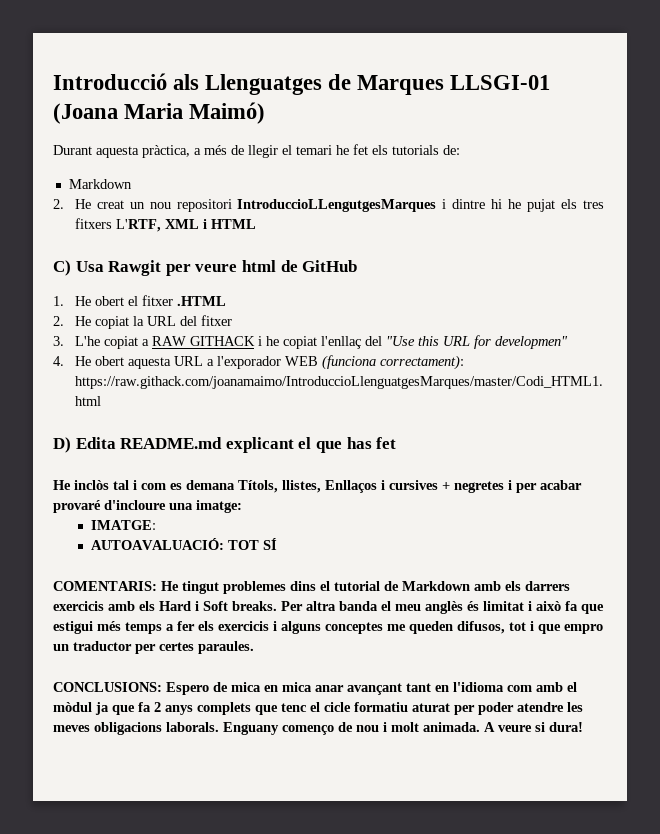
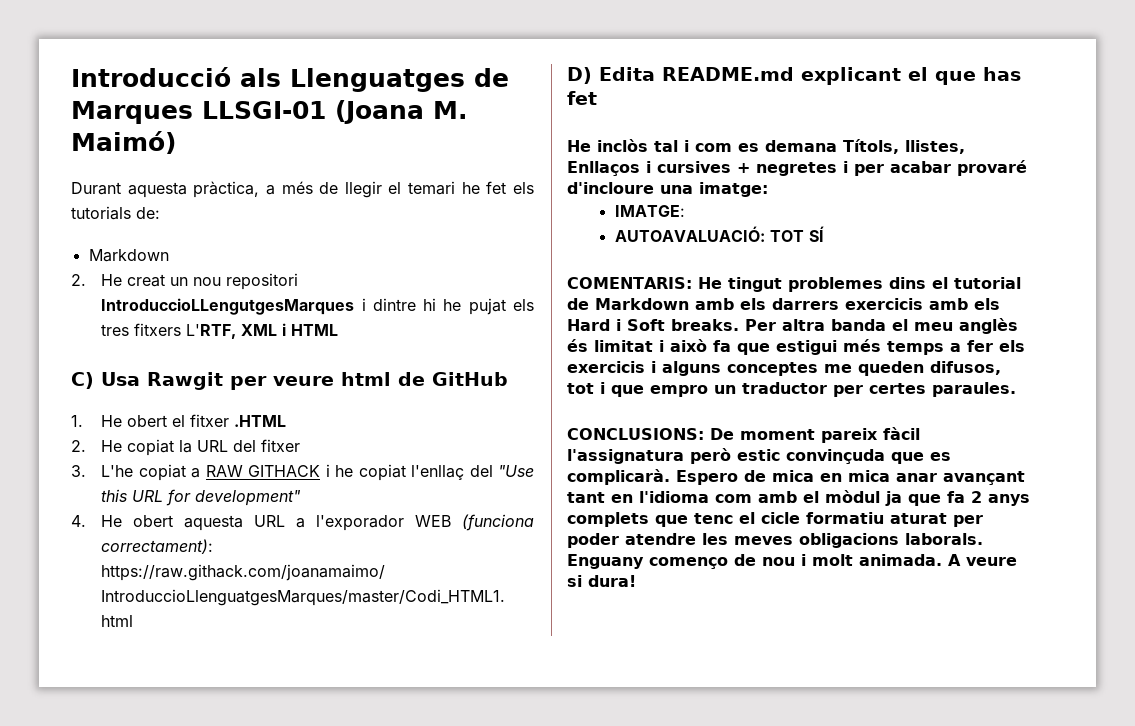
- Introducció als Llenguatges de Marques LLSGI-01 (Joana Maria Maimó)
+ Introducció als Llenguatges de Marques LLSGI-01 (Joana M. Maimó)
- 3. L'he copiat a RAW GITHACK i he copiat l'enllaç del "Use this URL for developmen"
+ 3. L'he copiat a RAW GITHACK i he copiat l'enllaç del "Use this URL for development"
- CONCLUSIONS: Espero de mica en mica anar avançant tant en l'idioma com amb el mòdul ja que fa 2 anys complets que tenc el cicle formatiu aturat per poder atendre les meves obligacions laborals.
+ CONCLUSIONS: De moment pareix fàcil l'assignatura però estic convinçuda que es complicarà. Espero de mica en mica anar avançant tant en l'idioma com amb el mòdul ja que fa 2 anys complets que tenc el cicle formatiu aturat per poder atendre les meves obligacions laborals.

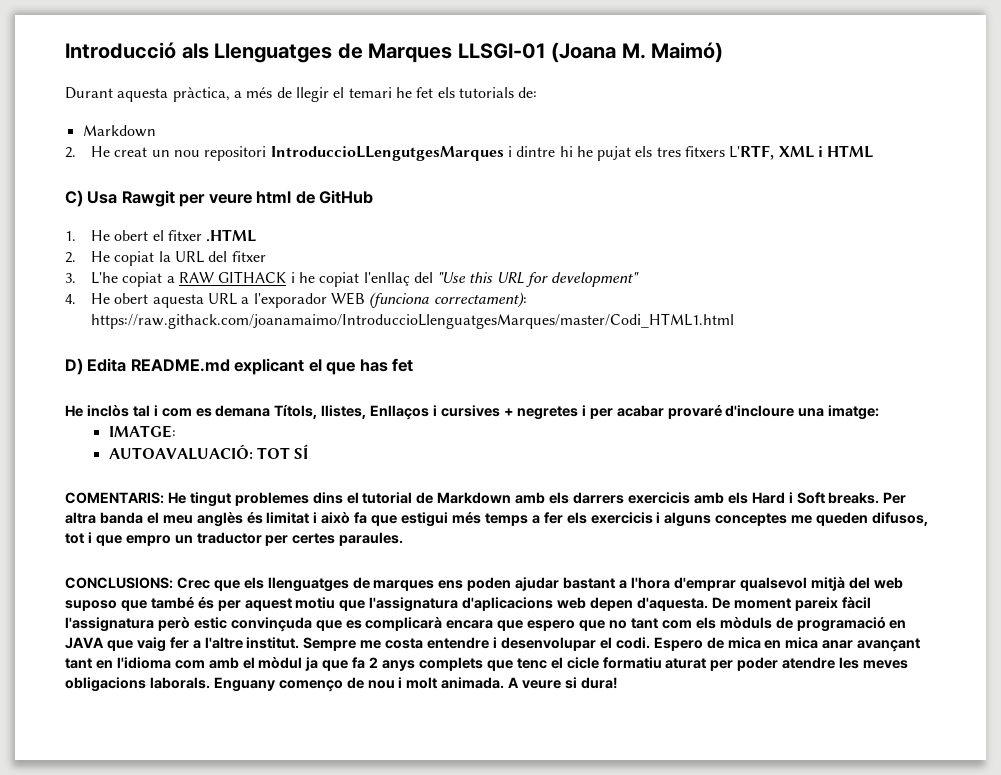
- CONCLUSIONS: De moment pareix fàcil l'assignatura però estic convinçuda que es complicarà.
+ CONCLUSIONS: Crec que els llenguatges de marques ens poden ajudar bastant a l'hora d'emprar qualsevol mitjà del web suposo que també és per aquest motiu que l'assignatura d'aplicacions web depen d'aquesta. De moment pareix fàcil l'assignatura però estic convinçuda que es complicarà encara que espero que no tant com els mòduls de programació en JAVA que vaig fer a l'altre institut. Sempre me costa entendre i desenvolupar el codi.

